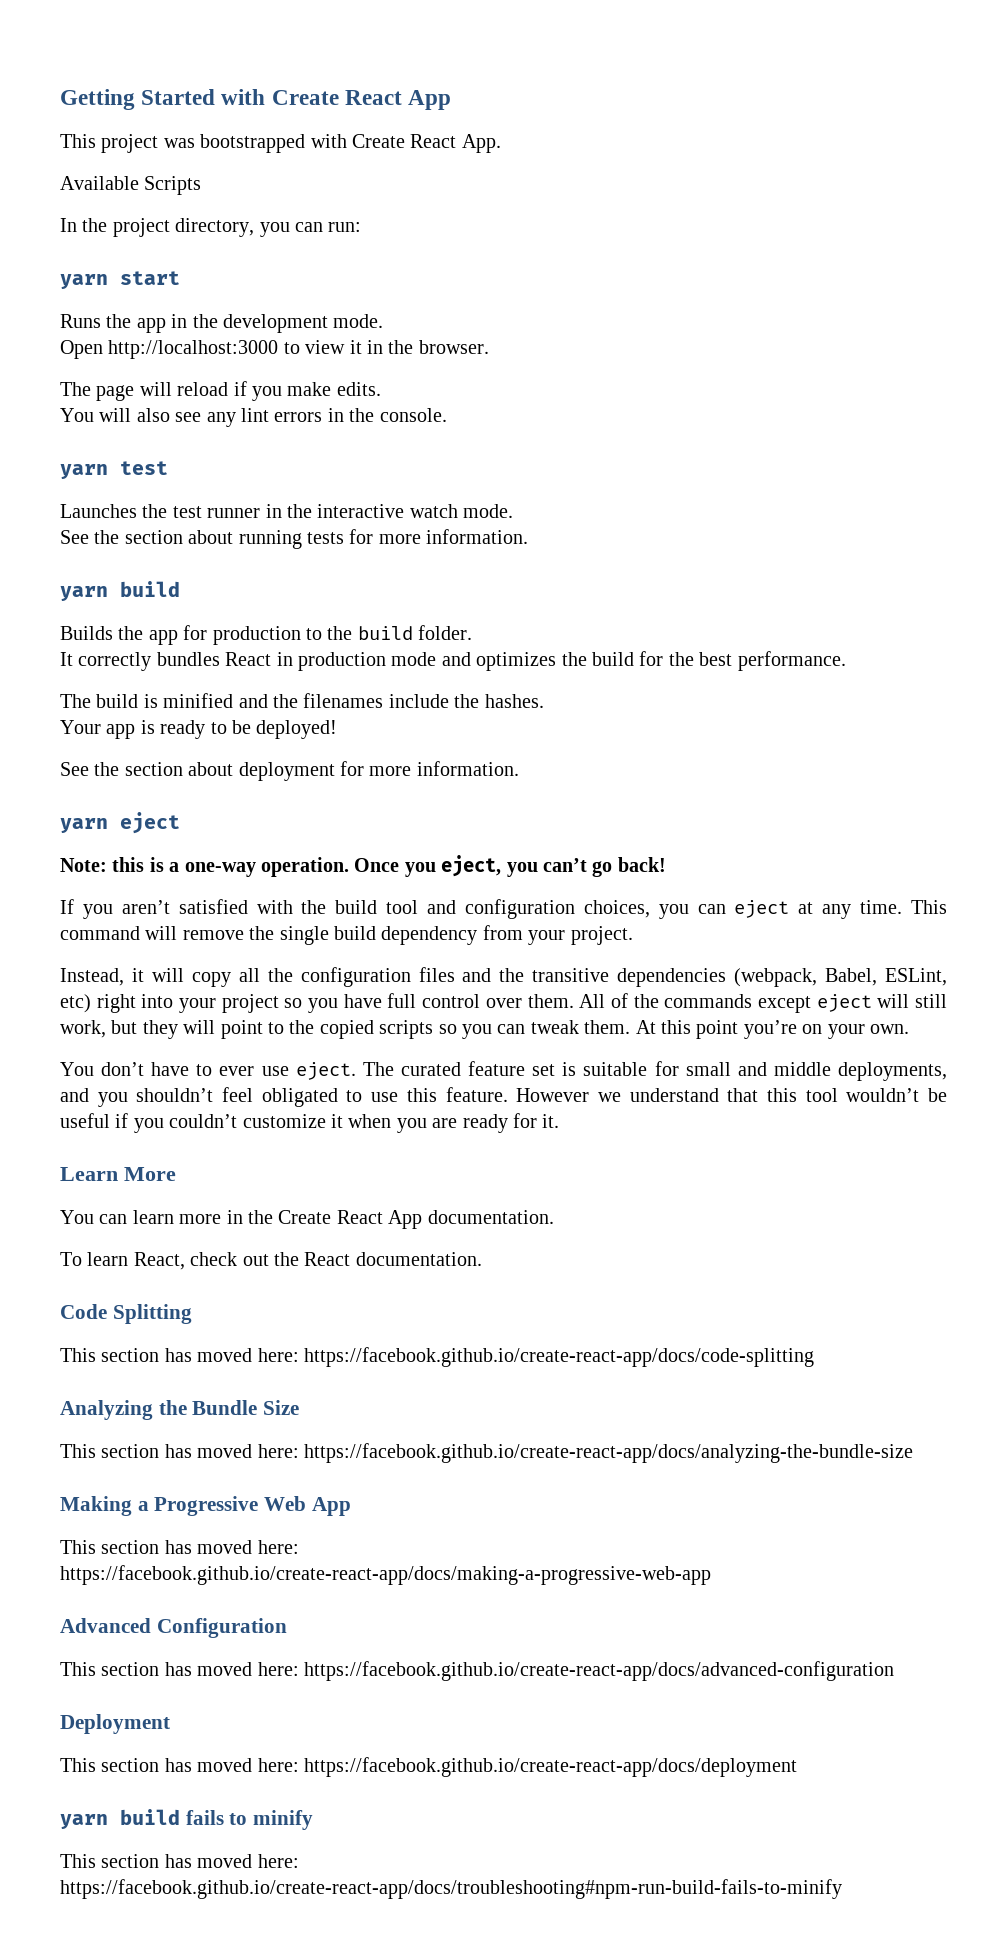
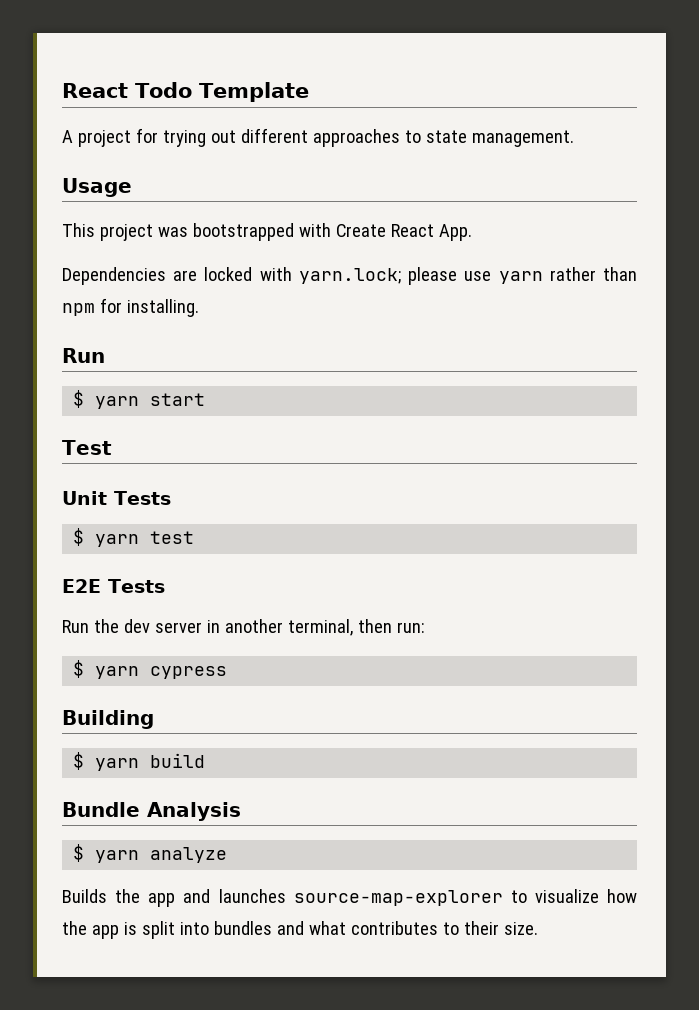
- Getting Started with Create React App
+ React Todo Template
+ A project for trying out different approaches to state management.
+ Usage
- Available Scripts
- In the project directory, you can run:
- yarn start
- Runs the app in the development mode.
- Open http://localhost:3000 to view it in the browser.
- The page will reload if you make edits.
- You will also see any lint errors in the console.
- yarn test
- Launches the test runner in the interactive watch mode.
- See the section about running tests for more information.
- yarn build
- Builds the app for production to the build folder.
- It correctly bundles React in production mode and optimizes the build for the best performance.
- The build is minified and the filenames include the hashes.
- Your app is ready to be deployed!
- See the section about deployment for more information.
- yarn eject
- Note: this is a one-way operation. Once you eject, you can’t go back!
- If you aren’t satisfied with the build tool and configuration choices, you can eject at any time. This command will remove the single build dependency from your project.
- Instead, it will copy all the configuration files and the transitive dependencies (webpack, Babel, ESLint, etc) right into your project so you have full control over them. All of the commands except eject will still work, but they will point to the copied scripts so you can tweak them. At this point you’re on your own.
- You don’t have to ever use eject. The curated feature set is suitable for small and middle deployments, and you shouldn’t feel obligated to use this feature. However we understand that this tool wouldn’t be useful if you couldn’t customize it when you are ready for it.
- Learn More
- You can learn more in the Create React App documentation.
- To learn React, check out the React documentation.
- Code Splitting
- This section has moved here: https://facebook.github.io/create-react-app/docs/code-splitting
- Analyzing the Bundle Size
- This section has moved here: https://facebook.github.io/create-react-app/docs/analyzing-the-bundle-size
- Making a Progressive Web App
- This section has moved here: https://facebook.github.io/create-react-app/docs/making-a-progressive-web-app
- Advanced Configuration
- This section has moved here: https://facebook.github.io/create-react-app/docs/advanced-configuration
- Deployment
- This section has moved here: https://facebook.github.io/create-react-app/docs/deployment
- yarn build fails to minify
- This section has moved here: https://facebook.github.io/create-react-app/docs/troubleshooting#npm-run-build-fails-to-minify
+ Dependencies are locked with yarn.lock; please use yarn rather than npm for installing.
+ Run
+ $ yarn start
+ Test
+ Unit Tests
+ $ yarn test
+ E2E Tests
+ Run the dev server in another terminal, then run:
+ $ yarn cypress
+ Building
+ $ yarn build
+ Bundle Analysis
+ $ yarn analyze
+ Builds the app and launches source-map-explorer to visualize how the app is split into bundles and what contributes to their size.

